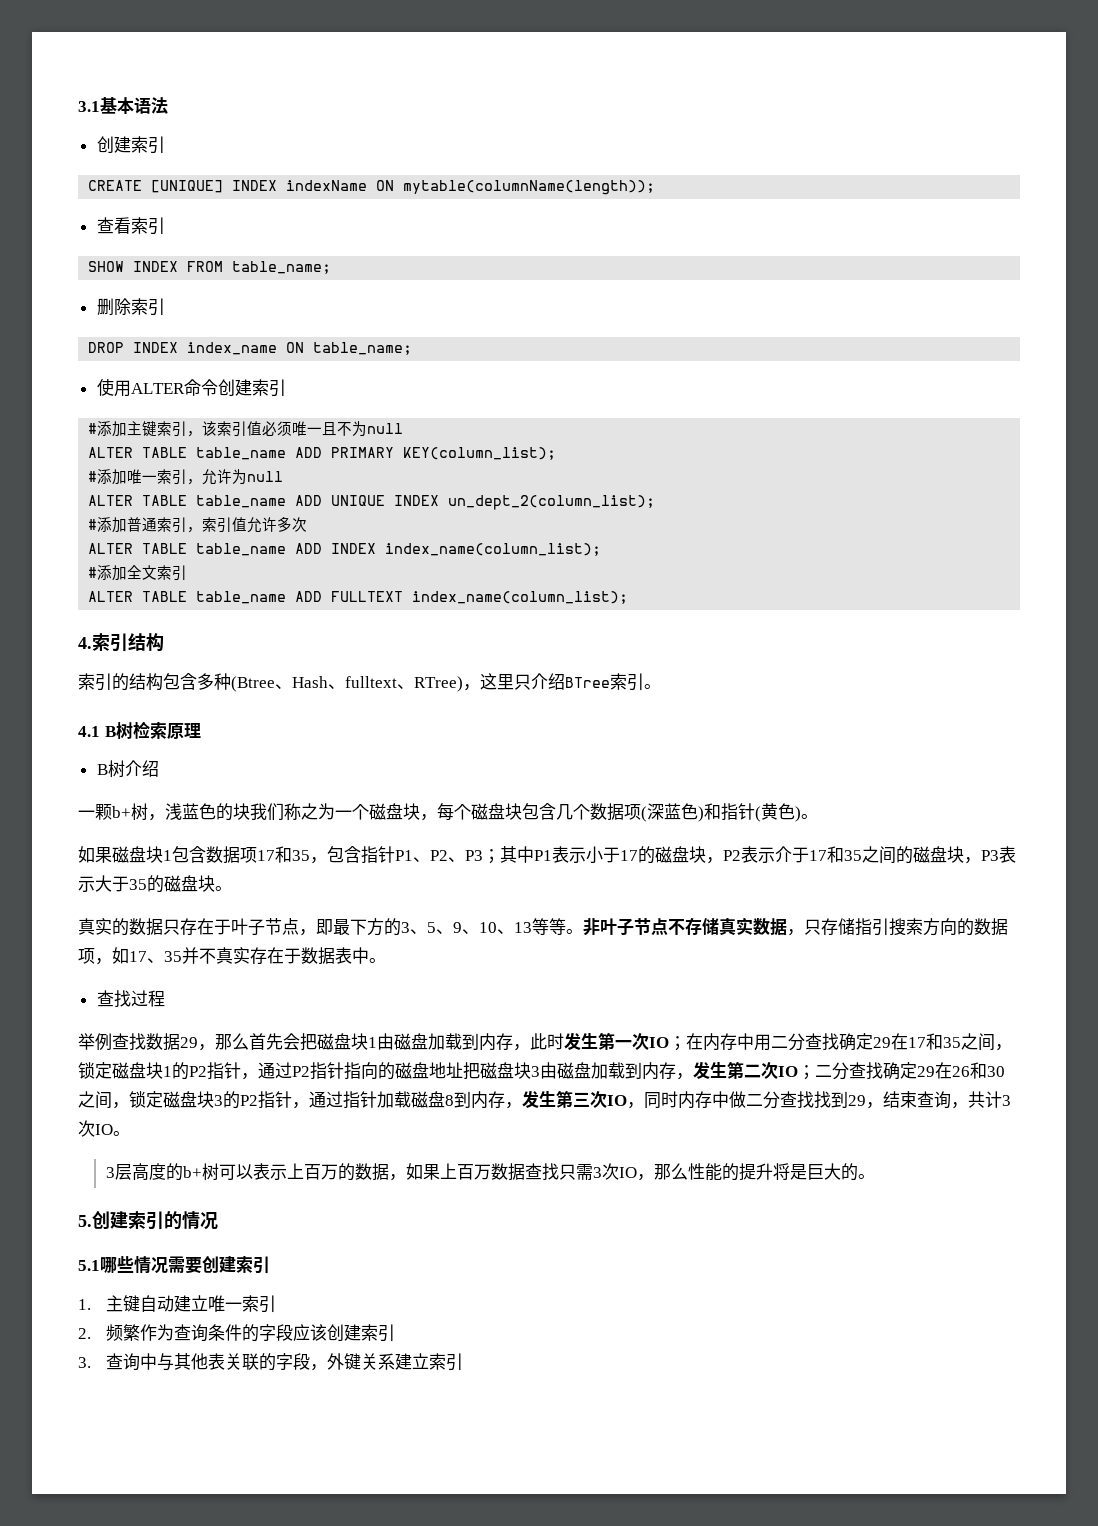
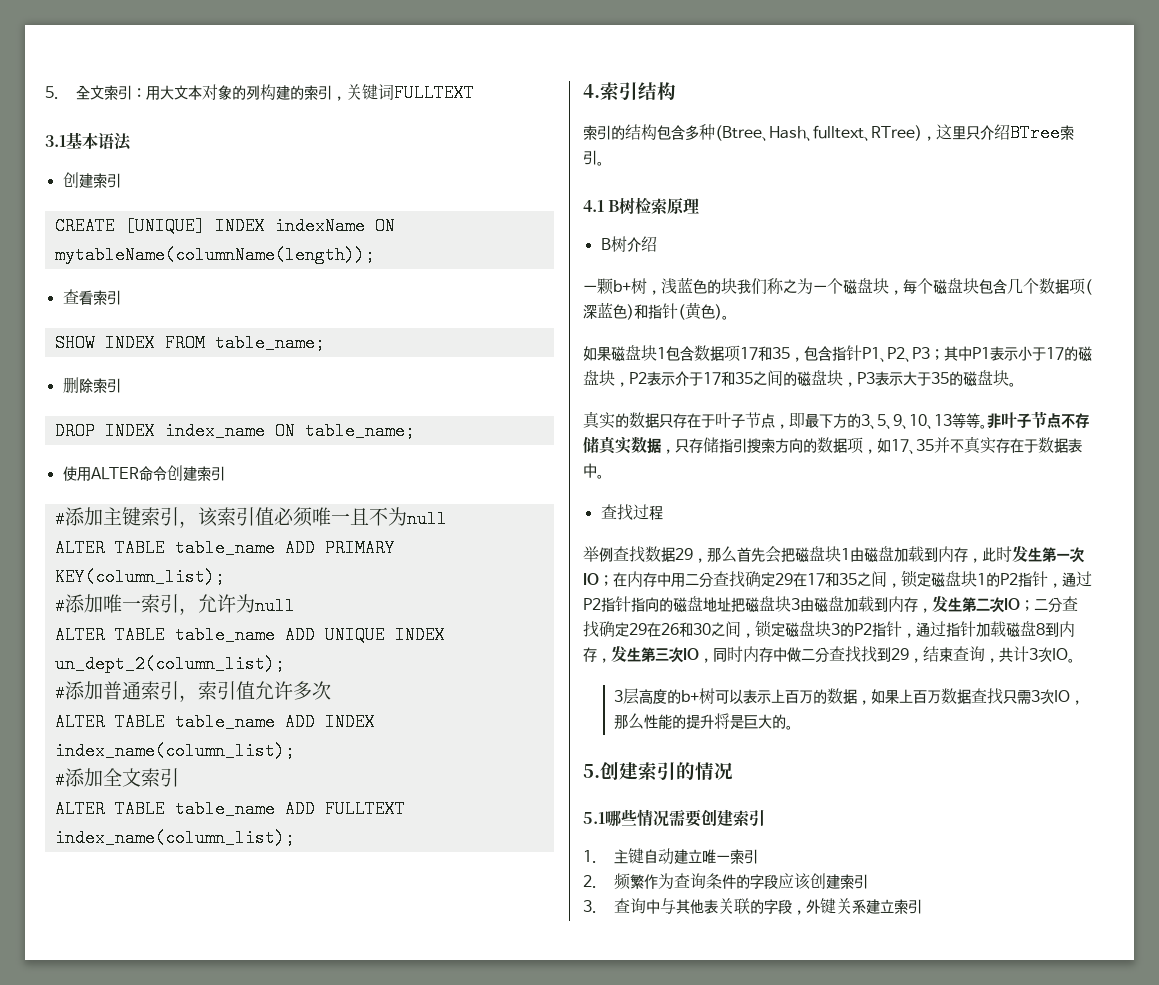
+ 5.全文索引：用大文本对象的列构建的索引，关键词FULLTEXT
- CREATE [UNIQUE] INDEX indexName ON mytable(columnName(length));
+ CREATE [UNIQUE] INDEX indexName ON mytableName(columnName(length));

